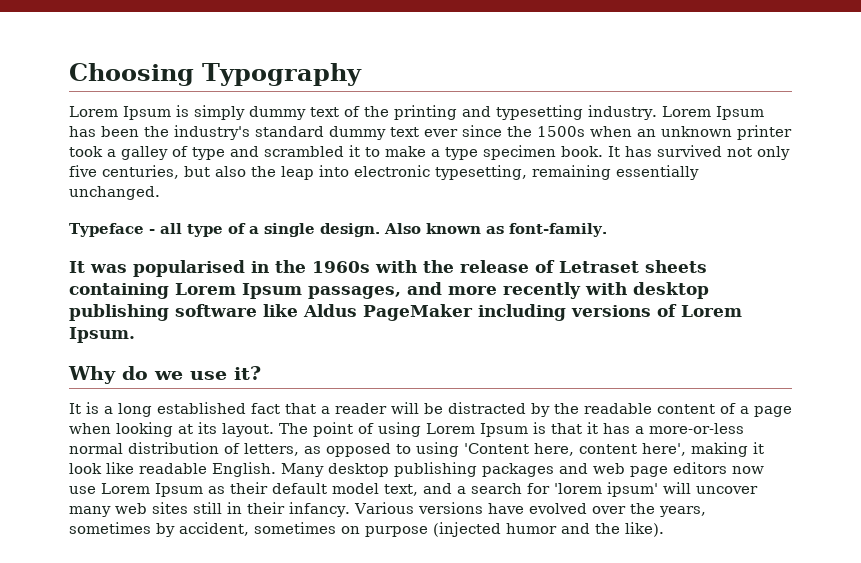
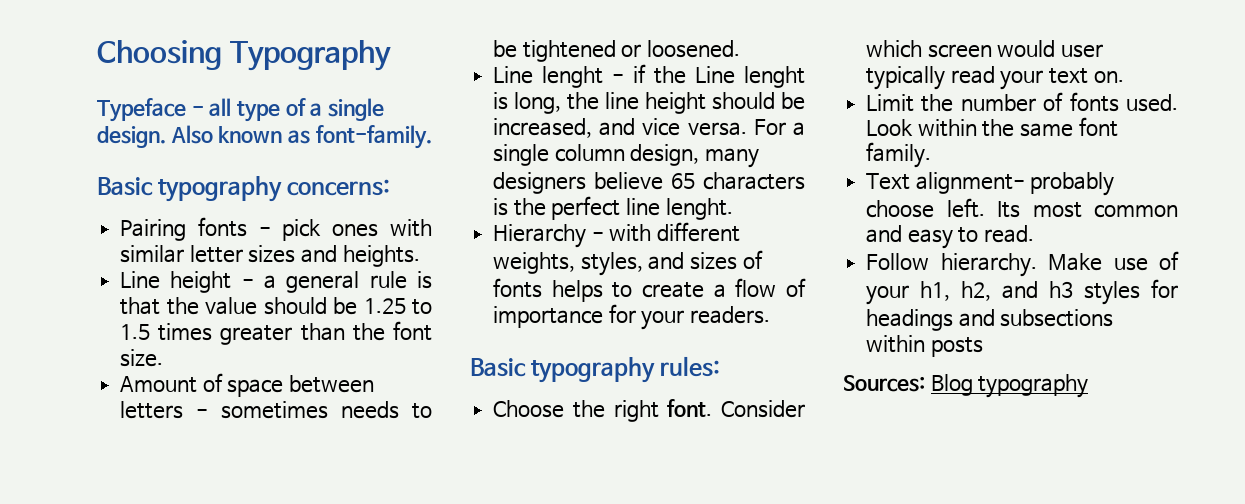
- Lorem Ipsum is simply dummy text of the printing and typesetting industry. Lorem Ipsum has been the industry's standard dummy text ever since the 1500s when an unknown printer took a galley of type and scrambled it to make a type specimen book. It has survived not only five centuries, but also the leap into electronic typesetting, remaining essentially unchanged.
- It was popularised in the 1960s with the release of Letraset sheets containing Lorem Ipsum passages, and more recently with desktop publishing software like Aldus PageMaker including versions of Lorem Ipsum.
- Why do we use it?
- It is a long established fact that a reader will be distracted by the readable content of a page when looking at its layout. The point of using Lorem Ipsum is that it has a more-or-less normal distribution of letters, as opposed to using 'Content here, content here', making it look like readable English. Many desktop publishing packages and web page editors now use Lorem Ipsum as their default model text, and a search for 'lorem ipsum' will uncover many web sites still in their infancy. Various versions have evolved over the years, sometimes by accident, sometimes on purpose (injected humor and the like).
+ Basic typography concerns:
+ Pairing fonts - pick ones with similar letter sizes and heights.
+ Line height - a general rule is that the value should be 1.25 to 1.5 times greater than the font size.
+ Amount of space between letters - sometimes needs to be tightened or loosened.
+ Line lenght - if the Line lenght is long, the line height should be increased, and vice versa. For a single column design, many designers believe 65 characters is the perfect line lenght.
+ Hierarchy - with different weights, styles, and sizes of fonts helps to create a flow of importance for your readers.
+ Basic typography rules:
+ Choose the right font. Consider which screen would user typically read your text on.
+ Limit the number of fonts used. Look within the same font family.
+ Text alignment- probably choose left. Its most common and easy to read.
+ Follow hierarchy. Make use of your h1, h2, and h3 styles for headings and subsections within posts
+ Sources: Blog typography

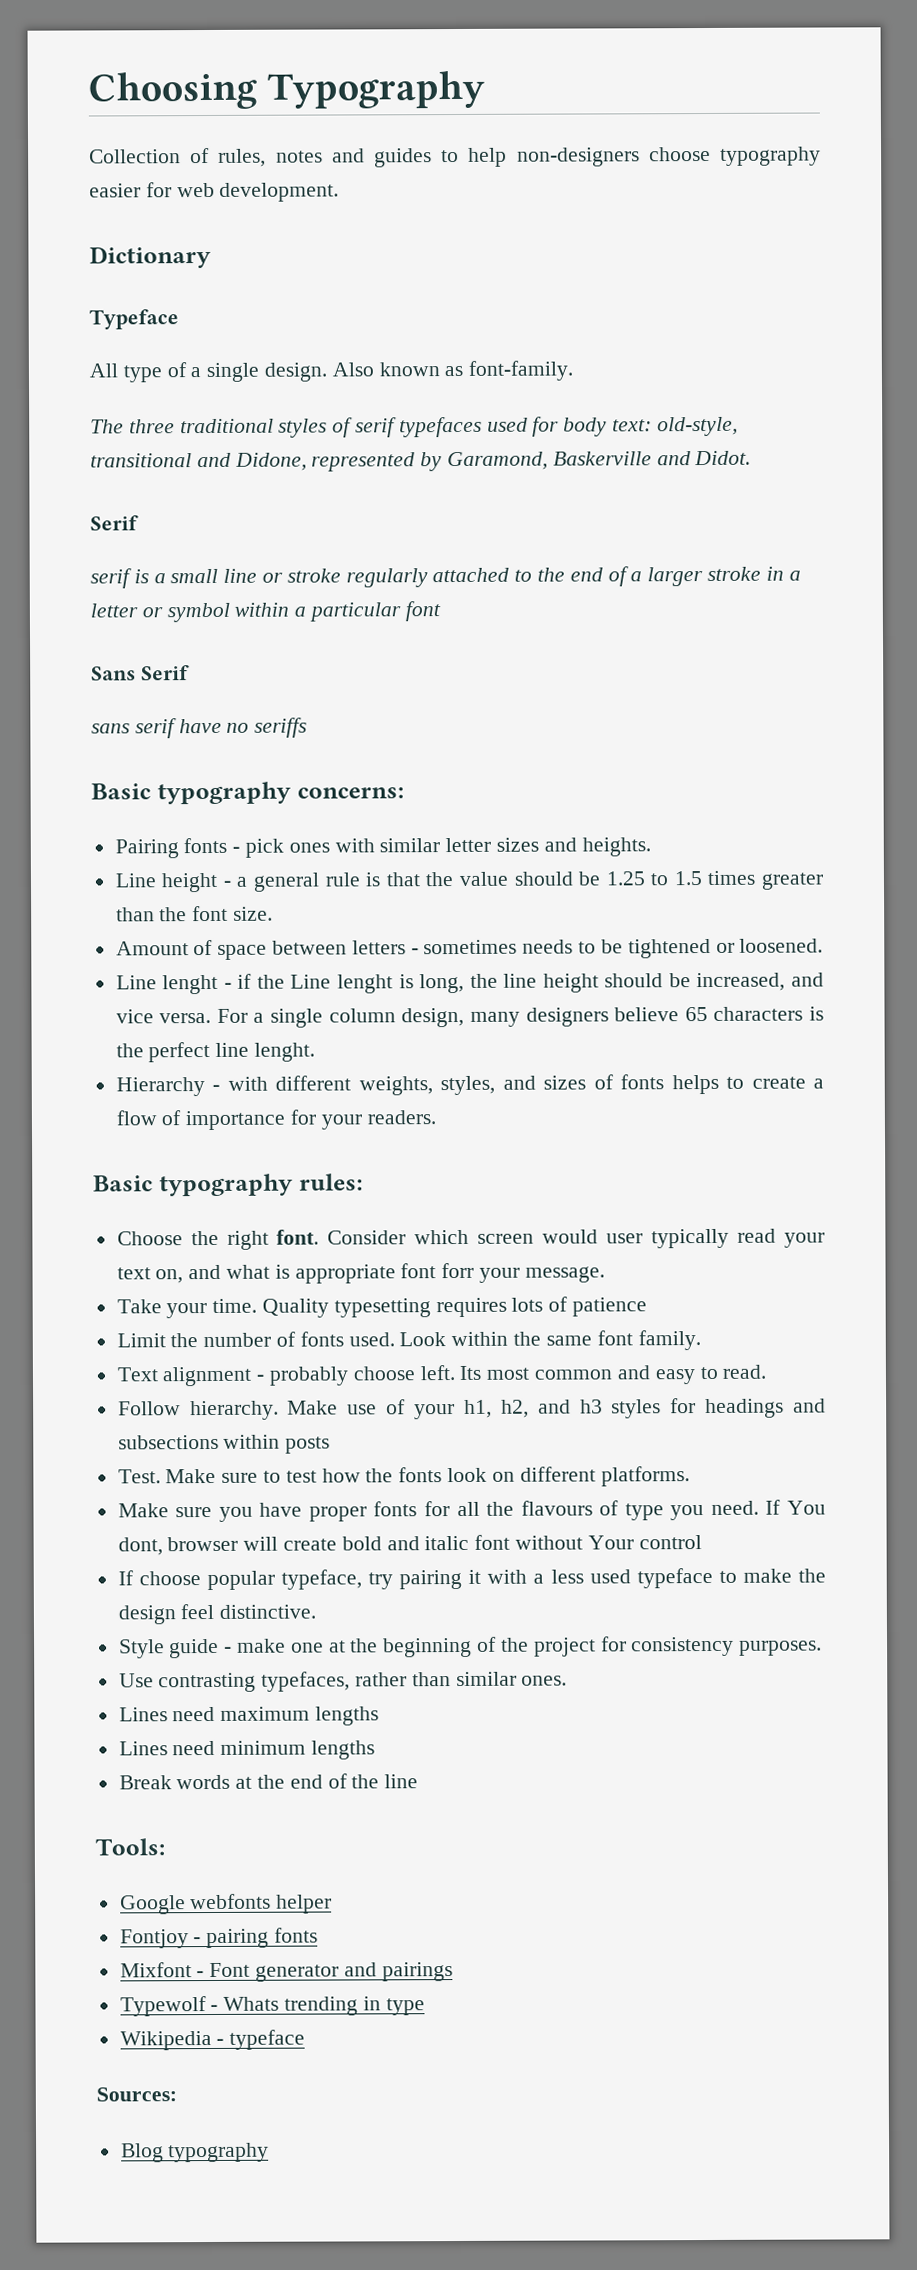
+ Collection of rules, notes and guides to help non-designers choose typography easier for web development.
+ Dictionary
- Typeface - all type of a single design.
+ Typeface
+ All type of a single design.
+ The three traditional styles of serif typefaces used for body text: old-style, transitional and Didone, represented by Garamond, Baskerville and Didot.
+ Serif
+ serif is a small line or stroke regularly attached to the end of a larger stroke in a letter or symbol within a particular font
+ Sans Serif
+ sans serif have no seriffs
- Consider which screen would user typically read your text on.
+ Consider which screen would user typically read your text on, and what is appropriate font forr your message.
+ Take your time. Quality typesetting requires lots of patience
- Text alignment- probably choose left.
+ Text alignment - probably choose left.
+ Test. Make sure to test how the fonts look on different platforms.
+ Make sure you have proper fonts for all the flavours of type you need. If You dont, browser will create bold and italic font without Your control
+ If choose popular typeface, try pairing it with a less used typeface to make the design feel distinctive.
+ Style guide - make one at the beginning of the project for consistency purposes.
+ Use contrasting typefaces, rather than similar ones.
+ Lines need maximum lengths
+ Lines need minimum lengths
+ Break words at the end of the line
+ Tools:
+ Google webfonts helper
+ Fontjoy - pairing fonts
+ Mixfont - Font generator and pairings
+ Typewolf - Whats trending in type
+ Wikipedia - typeface
- Sources: Blog typography
+ Sources:
+ Blog typography

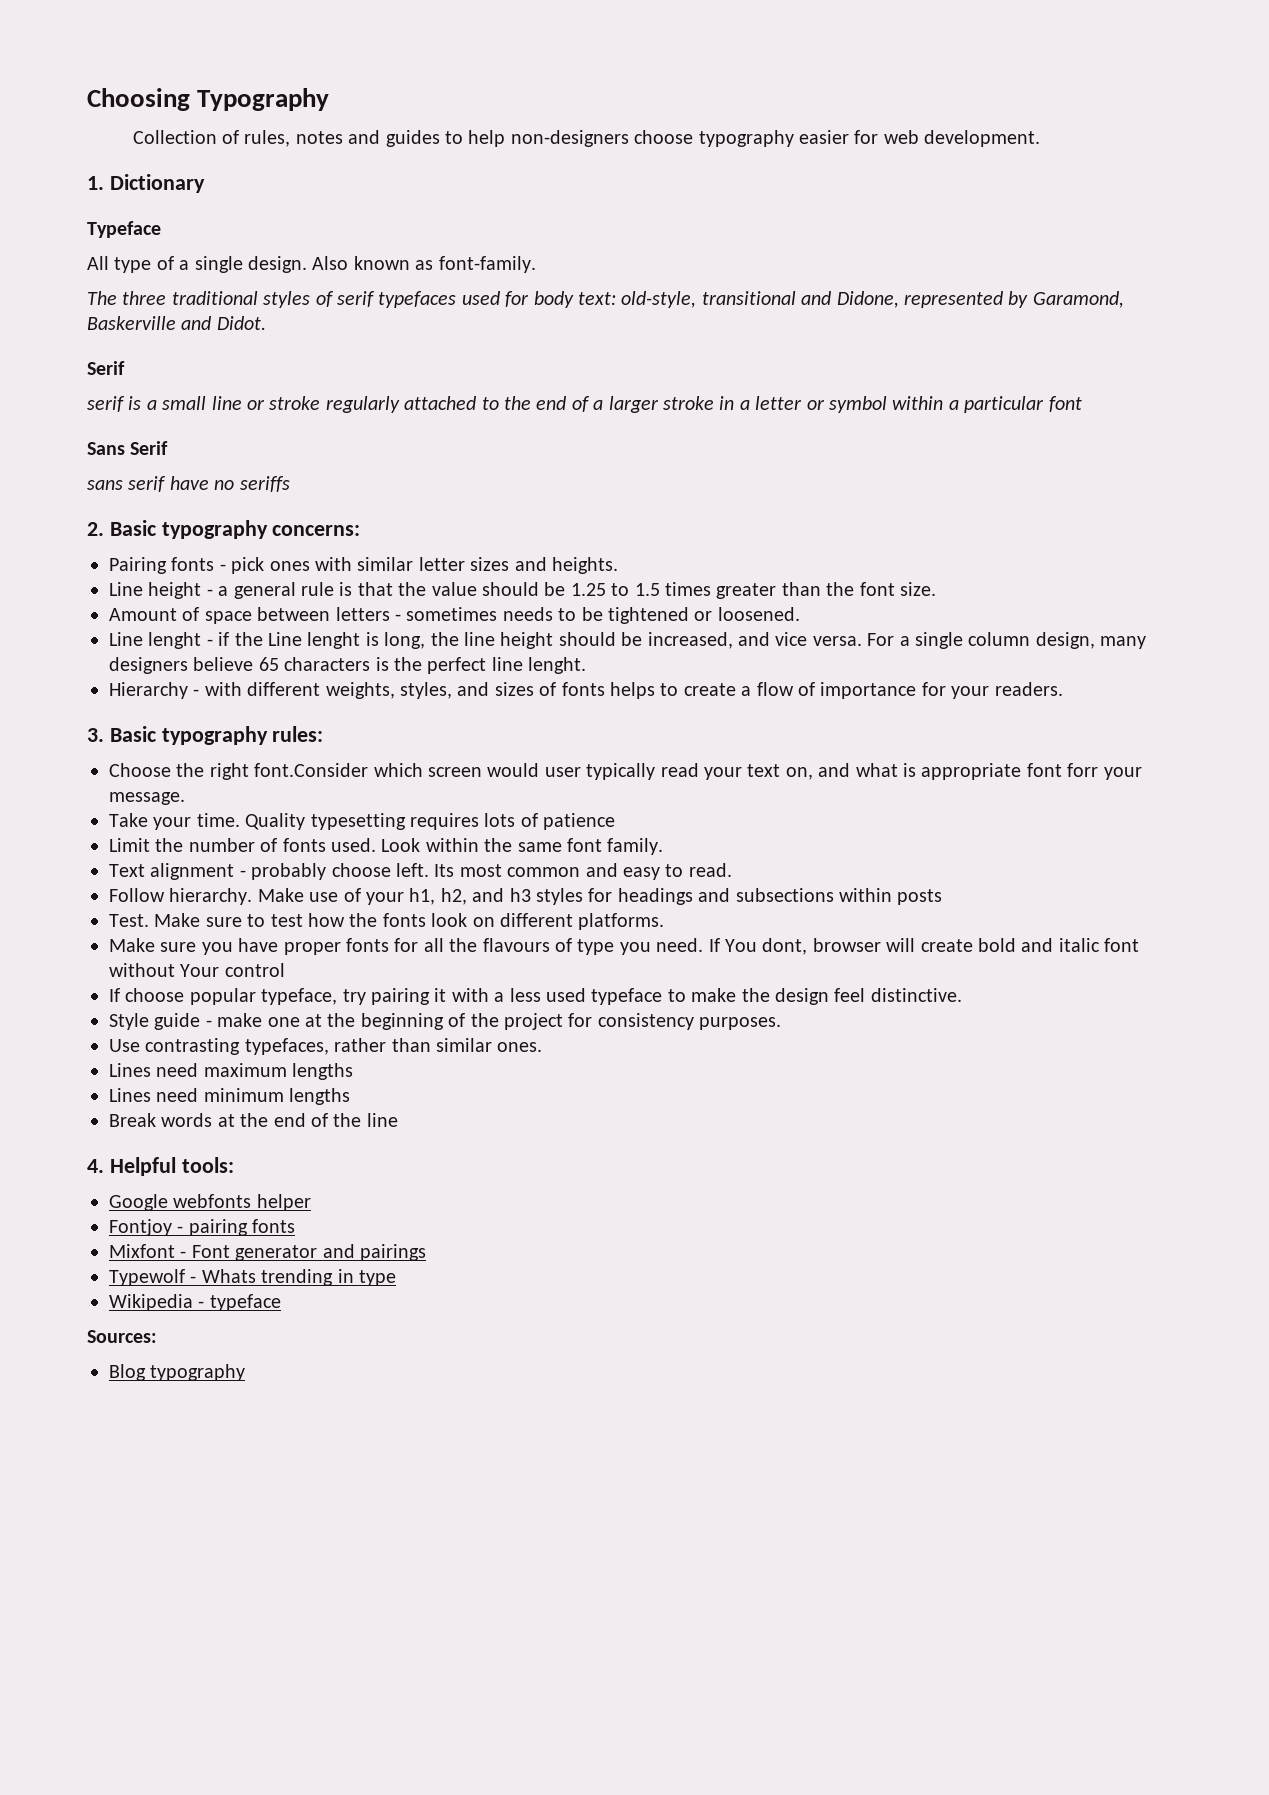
- Dictionary
+ 1. Dictionary
- Basic typography concerns:
+ 2. Basic typography concerns:
- Basic typography rules:
+ 3. Basic typography rules:
- Choose the right font. Consider which screen would user typically read your text on, and what is appropriate font forr your message.
+ Choose the right font.Consider which screen would user typically read your text on, and what is appropriate font forr your message.
- Tools:
+ 4. Helpful tools:

